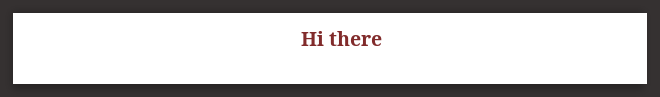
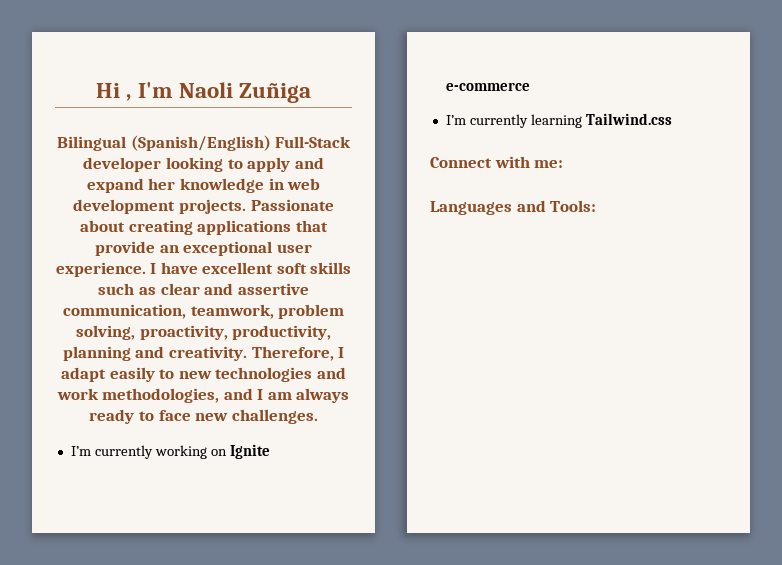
- Hi there
+ Hi , I'm Naoli Zuñiga
+ Bilingual (Spanish/English) Full-Stack developer looking to apply and expand her knowledge in web development projects. Passionate about creating applications that provide an exceptional user experience. I have excellent soft skills such as clear and assertive communication, teamwork, problem solving, proactivity, productivity, planning and creativity. Therefore, I adapt easily to new technologies and work methodologies, and I am always ready to face new challenges.
+ I’m currently working on Ignite e-commerce
+ I’m currently learning Tailwind.css
+ Connect with me:
+ Languages and Tools:

